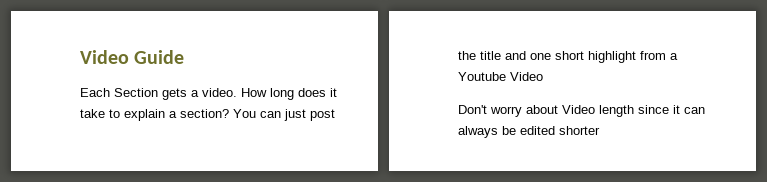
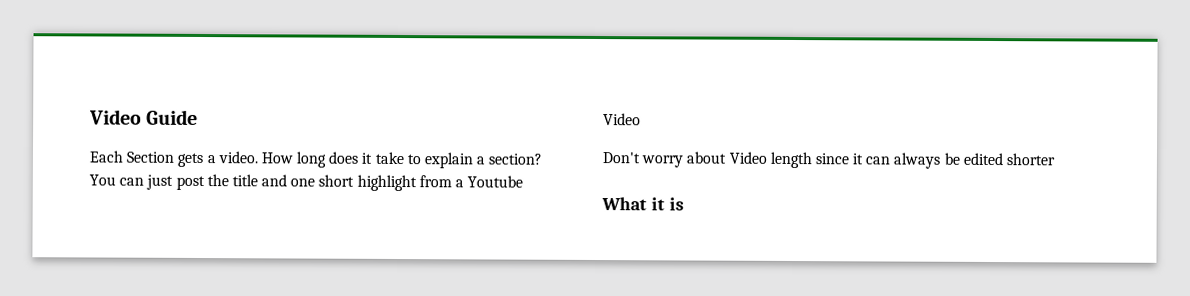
+ What it is

